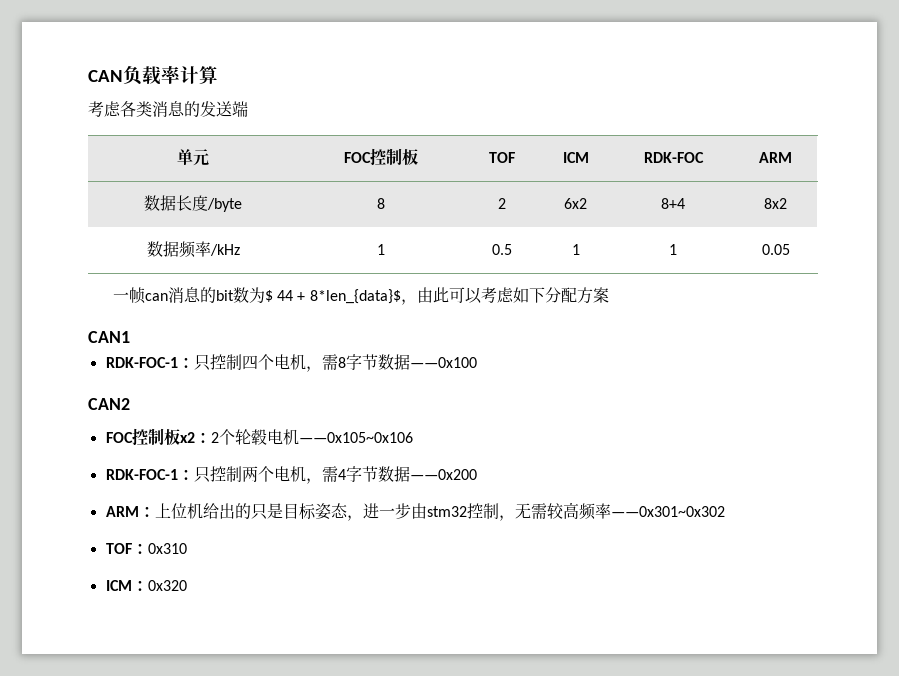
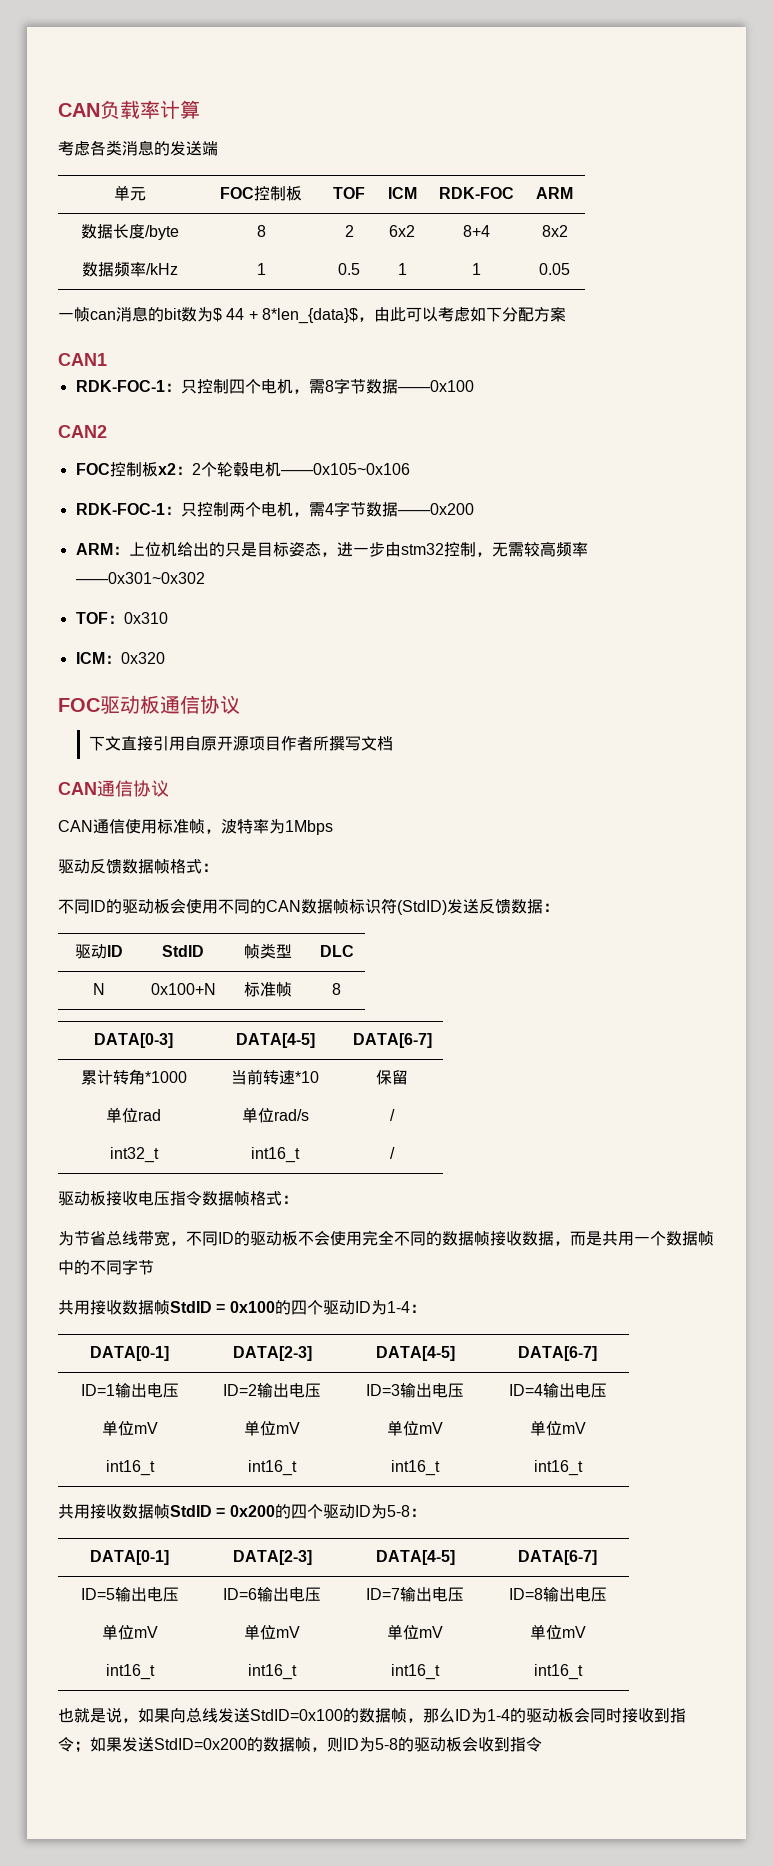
+ FOC驱动板通信协议
+ 下文直接引用自原开源项目作者所撰写文档
+ CAN通信协议
+ CAN通信使用标准帧，波特率为1Mbps
+ 驱动反馈数据帧格式：
+ 不同ID的驱动板会使用不同的CAN数据帧标识符(StdID)发送反馈数据：
+ 驱动ID | StdID | 帧类型 | DLC
+ N | 0x100+N | 标准帧 | 8
+ DATA[0-3] | DATA[4-5] | DATA[6-7]
+ 累计转角*1000 | 当前转速*10 | 保留
+ 单位rad | 单位rad/s | /
+ int32_t | int16_t | /
+ 驱动板接收电压指令数据帧格式：
+ 为节省总线带宽，不同ID的驱动板不会使用完全不同的数据帧接收数据，而是共用一个数据帧中的不同字节
+ 共用接收数据帧StdID = 0x100的四个驱动ID为1-4：
+ DATA[0-1] | DATA[2-3] | DATA[4-5] | DATA[6-7]
+ ID=1输出电压 | ID=2输出电压 | ID=3输出电压 | ID=4输出电压
+ 单位mV | 单位mV | 单位mV | 单位mV
+ int16_t | int16_t | int16_t | int16_t
+ 共用接收数据帧StdID = 0x200的四个驱动ID为5-8：
+ DATA[0-1] | DATA[2-3] | DATA[4-5] | DATA[6-7]
+ ID=5输出电压 | ID=6输出电压 | ID=7输出电压 | ID=8输出电压
+ 单位mV | 单位mV | 单位mV | 单位mV
+ int16_t | int16_t | int16_t | int16_t
+ 也就是说，如果向总线发送StdID=0x100的数据帧，那么ID为1-4的驱动板会同时接收到指令；如果发送StdID=0x200的数据帧，则ID为5-8的驱动板会收到指令

